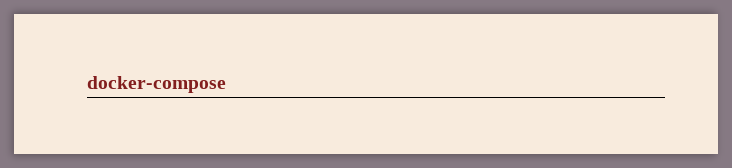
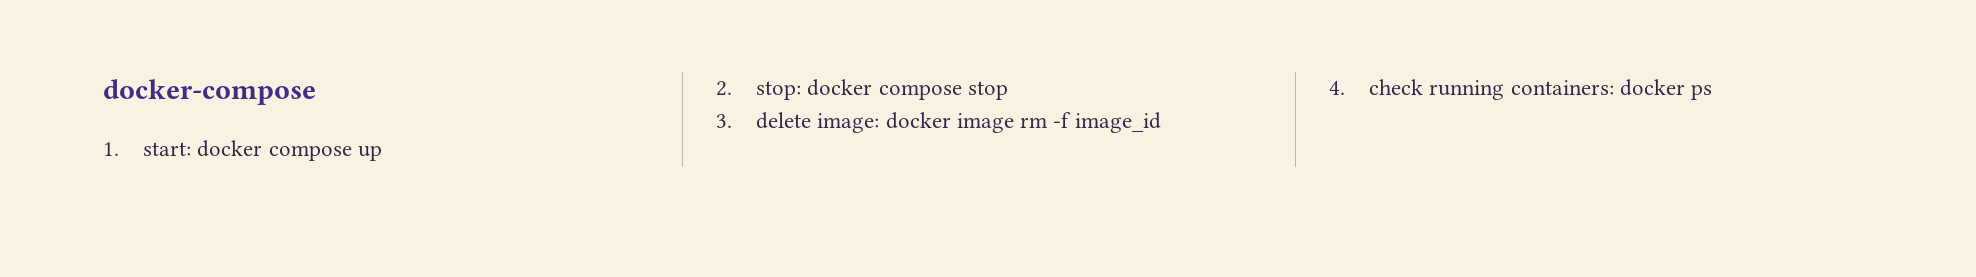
+ 1. start: docker compose up
+ 2. stop: docker compose stop
+ 3. delete image: docker image rm -f image_id
+ 4. check running containers: docker ps

